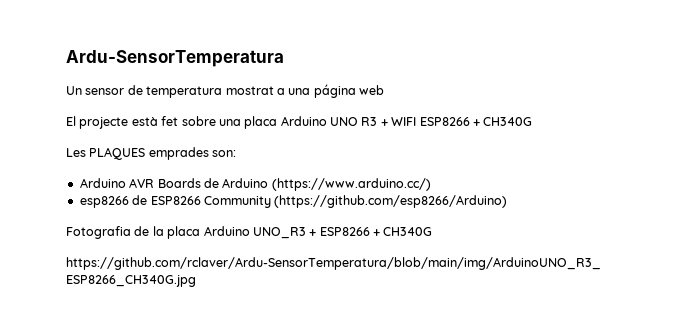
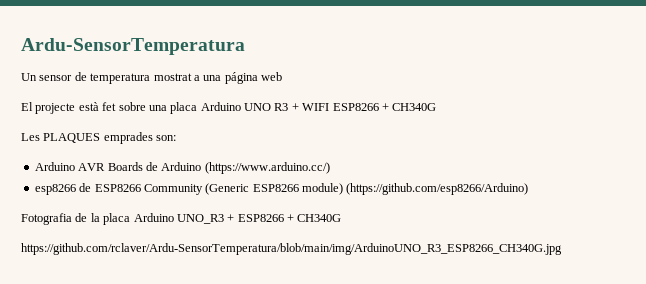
- esp8266 de ESP8266 Community (https://github.com/esp8266/Arduino)
+ esp8266 de ESP8266 Community (Generic ESP8266 module) (https://github.com/esp8266/Arduino)

